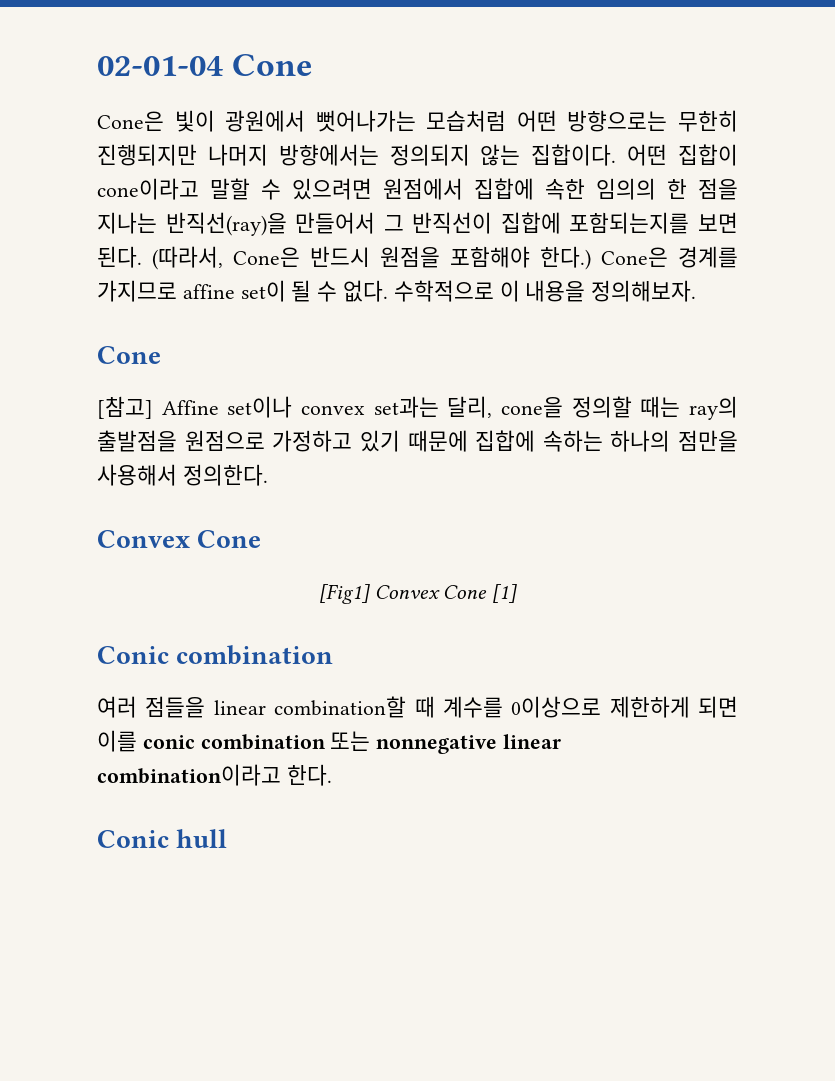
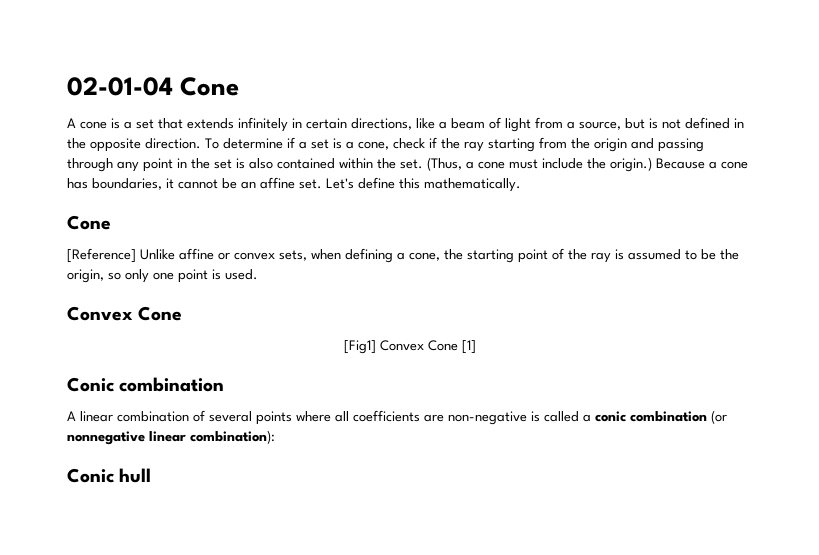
- Cone은 빛이 광원에서 뻣어나가는 모습처럼 어떤 방향으로는 무한히 진행되지만 나머지 방향에서는 정의되지 않는 집합이다. 어떤 집합이 cone이라고 말할 수 있으려면 원점에서 집합에 속한 임의의 한 점을 지나는 반직선(ray)을 만들어서 그 반직선이 집합에 포함되는지를 보면 된다. (따라서, Cone은 반드시 원점을 포함해야 한다.) Cone은 경계를 가지므로 affine set이 될 수 없다. 수학적으로 이 내용을 정의해보자.
+ A cone is a set that extends infinitely in certain directions, like a beam of light from a source, but is not defined in the opposite direction. To determine if a set is a cone, check if the ray starting from the origin and passing through any point in the set is also contained within the set. (Thus, a cone must include the origin.) Because a cone has boundaries, it cannot be an affine set. Let's define this mathematically.
  Cone
- [참고] Affine set이나 convex set과는 달리, cone을 정의할 때는 ray의 출발점을 원점으로 가정하고 있기 때문에 집합에 속하는 하나의 점만을 사용해서 정의한다.
+ [Reference] Unlike affine or convex sets, when defining a cone, the starting point of the ray is assumed to be the origin, so only one point is used.
- 여러 점들을 linear combination할 때 계수를 0이상으로 제한하게 되면 이를 conic combination 또는 nonnegative linear combination이라고 한다.
+ A linear combination of several points where all coefficients are non-negative is called a conic combination (or nonnegative linear combination):

